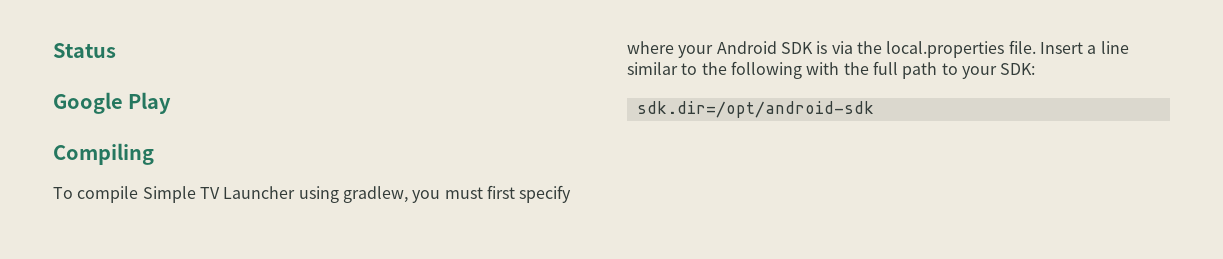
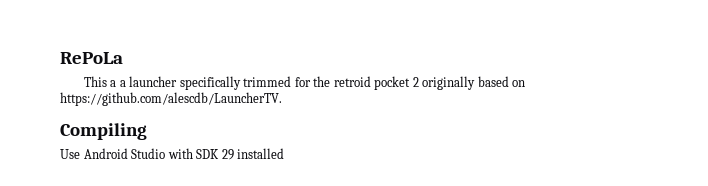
- Status
- Google Play
+ RePoLa
+ This a a launcher specifically trimmed for the retroid pocket 2 originally based on https://github.com/alescdb/LauncherTV.
  Compiling
- To compile Simple TV Launcher using gradlew, you must first specify where your Android SDK is via the local.properties file. Insert a line similar to the following with the full path to your SDK:
- sdk.dir=/opt/android-sdk
+ Use Android Studio with SDK 29 installed

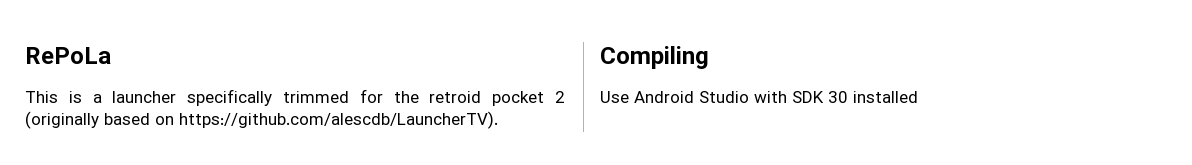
- This a a launcher specifically trimmed for the retroid pocket 2 originally based on https://github.com/alescdb/LauncherTV.
+ This is a launcher specifically trimmed for the retroid pocket 2 (originally based on https://github.com/alescdb/LauncherTV).
- Use Android Studio with SDK 29 installed
+ Use Android Studio with SDK 30 installed

